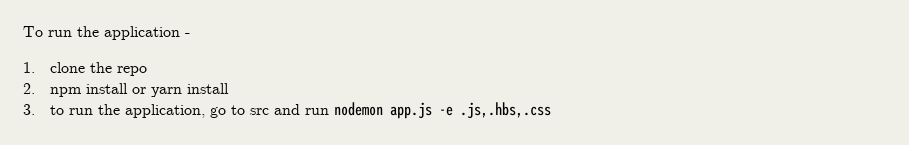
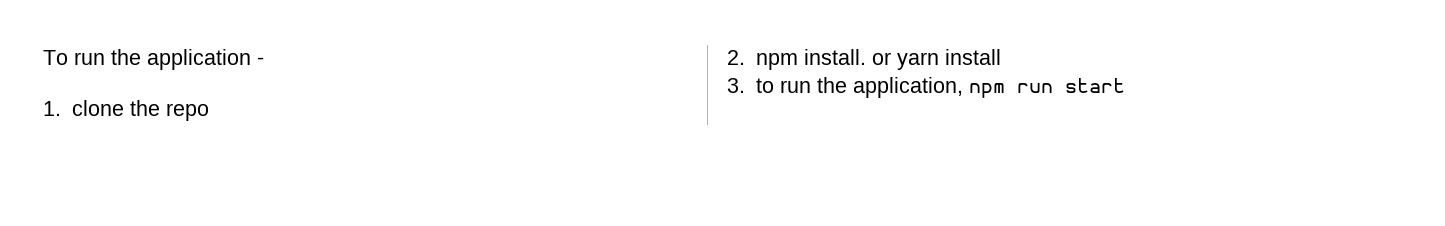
- 2. npm install or yarn install
+ 2. npm install. or yarn install
- 3. to run the application, go to src and run nodemon app.js -e .js,.hbs,.css
+ 3. to run the application, npm run start

